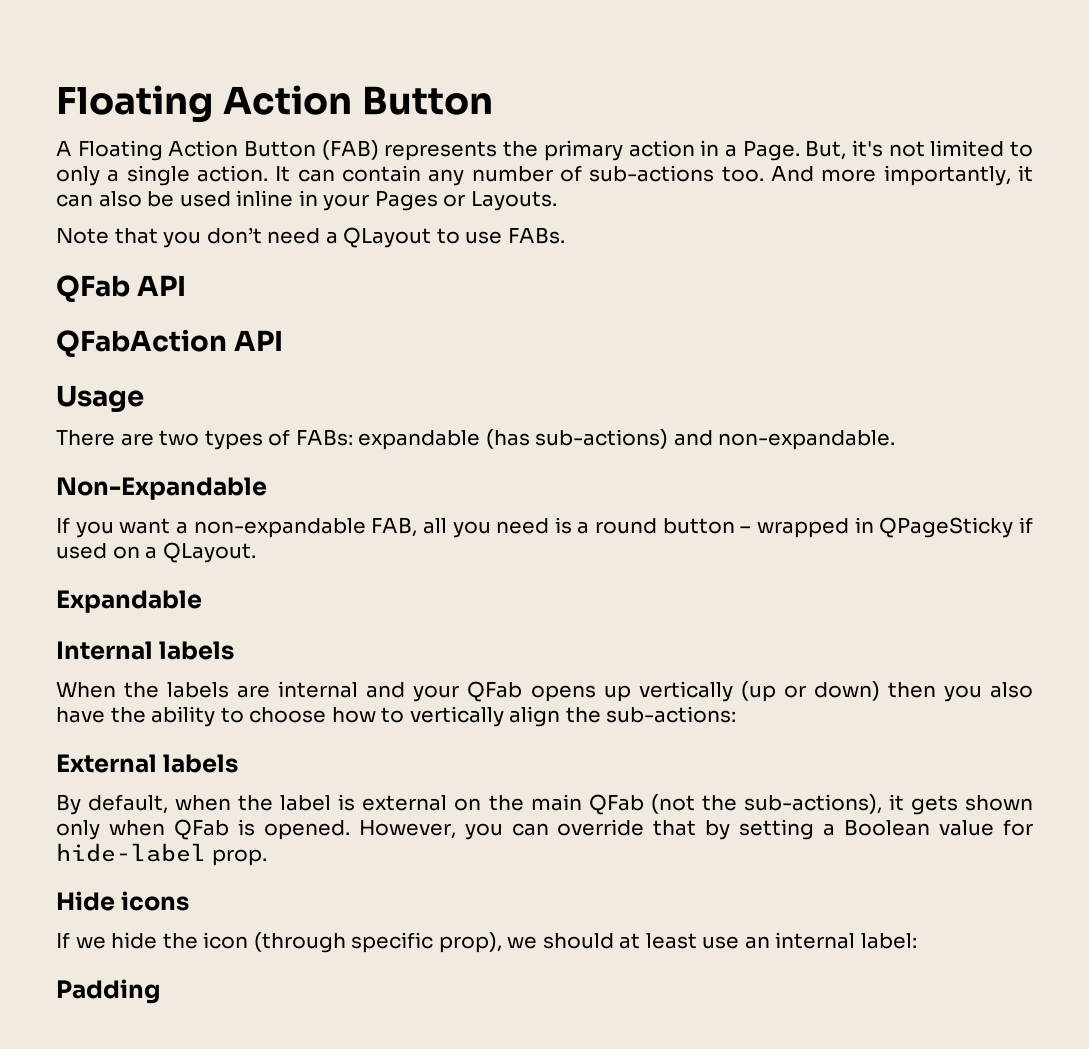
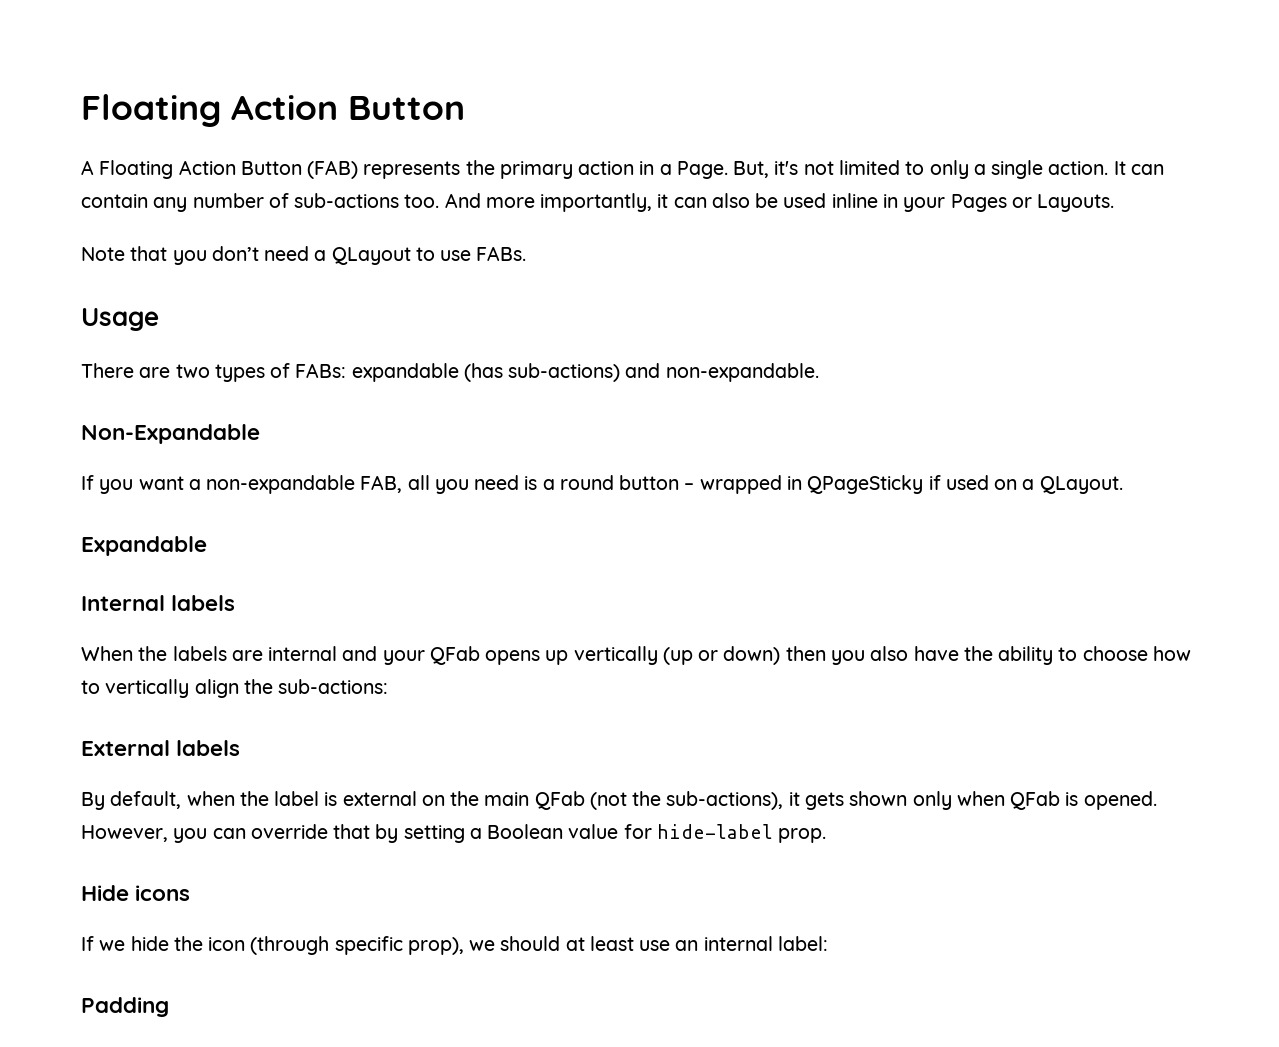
- QFab API
- QFabAction API

